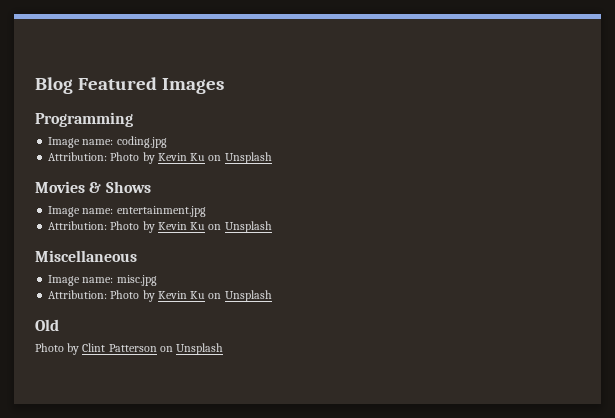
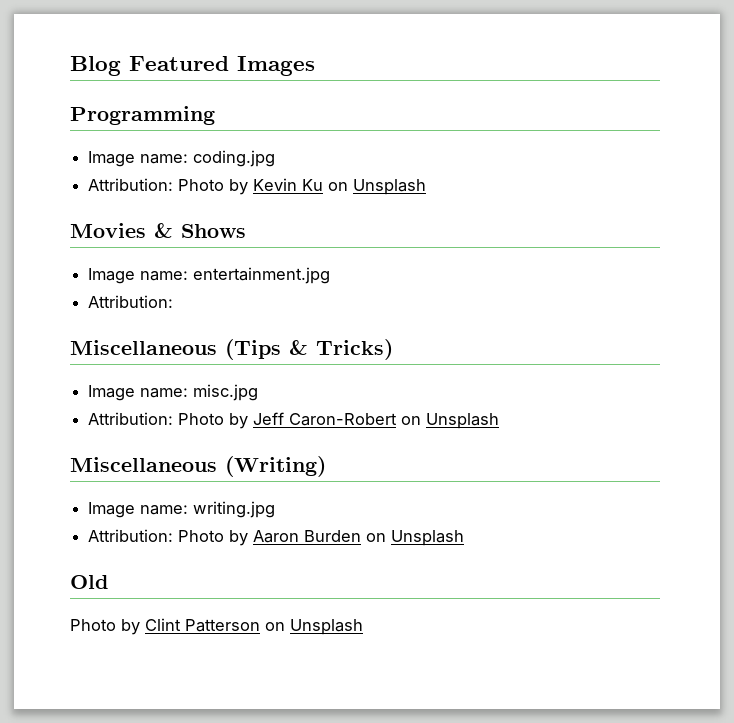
  Image name: entertainment.jpg
- Attribution: Photo by Kevin Ku on Unsplash
- Miscellaneous
+ Attribution:
+ Miscellaneous (Tips & Tricks)
  Image name: misc.jpg
- Attribution: Photo by Kevin Ku on Unsplash
+ Attribution: Photo by Jeff Caron-Robert on Unsplash
+ Miscellaneous (Writing)
+ Image name: writing.jpg
+ Attribution: Photo by Aaron Burden on Unsplash

